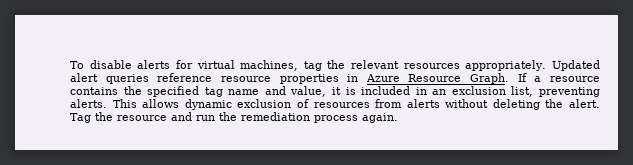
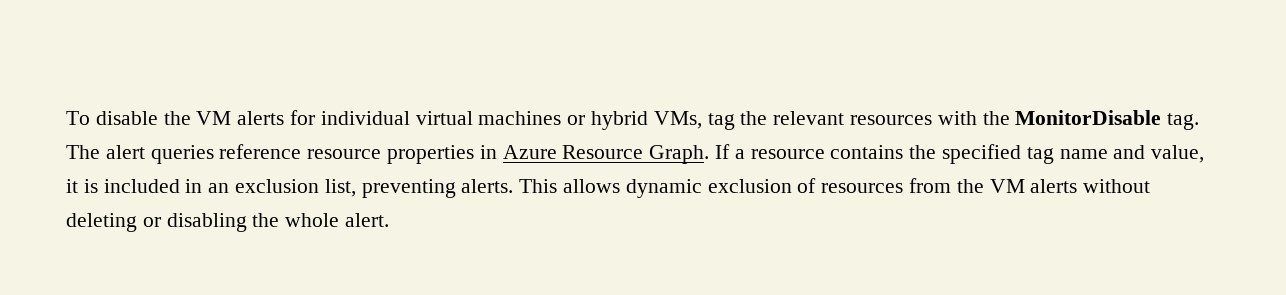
- To disable alerts for virtual machines, tag the relevant resources appropriately. Updated alert queries reference resource properties in Azure Resource Graph.
+ To disable the VM alerts for individual virtual machines or hybrid VMs, tag the relevant resources with the MonitorDisable tag. The alert queries reference resource properties in Azure Resource Graph.
- This allows dynamic exclusion of resources from alerts without deleting the alert. Tag the resource and run the remediation process again.
+ This allows dynamic exclusion of resources from the VM alerts without deleting or disabling the whole alert.

